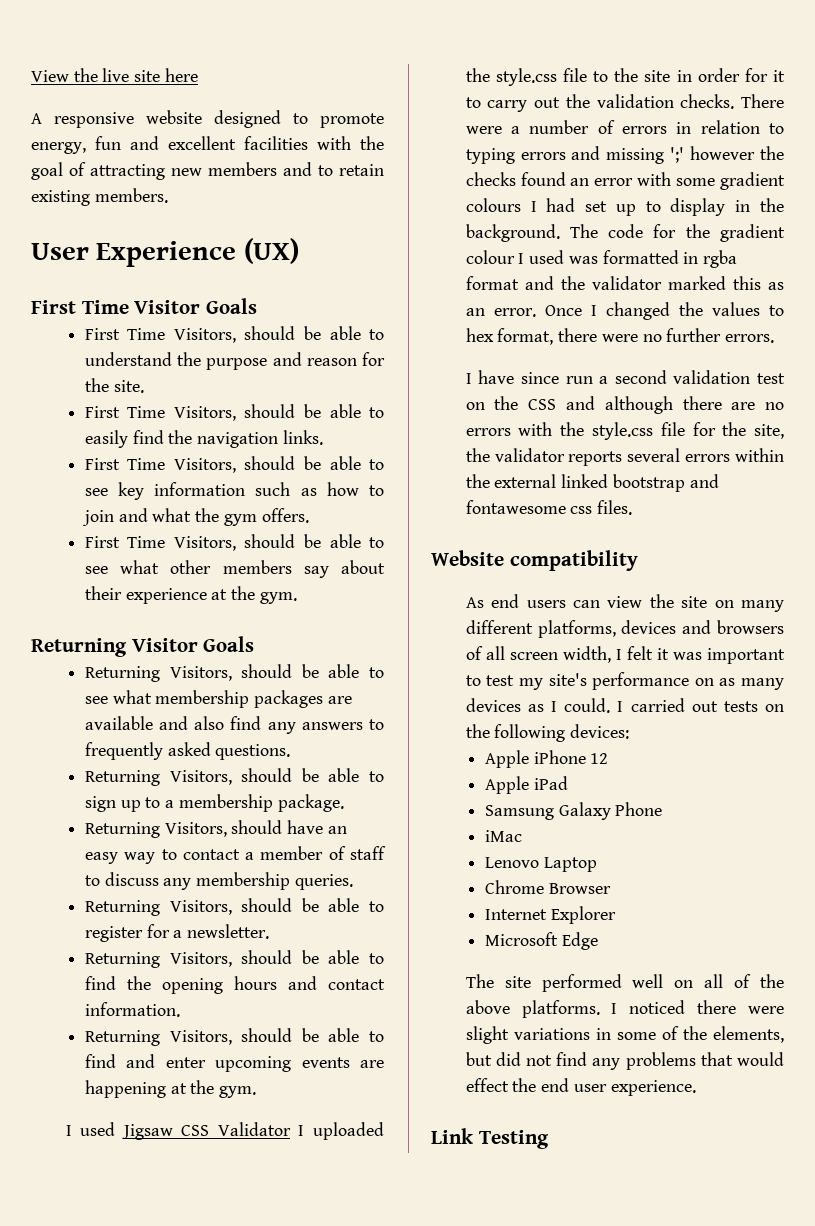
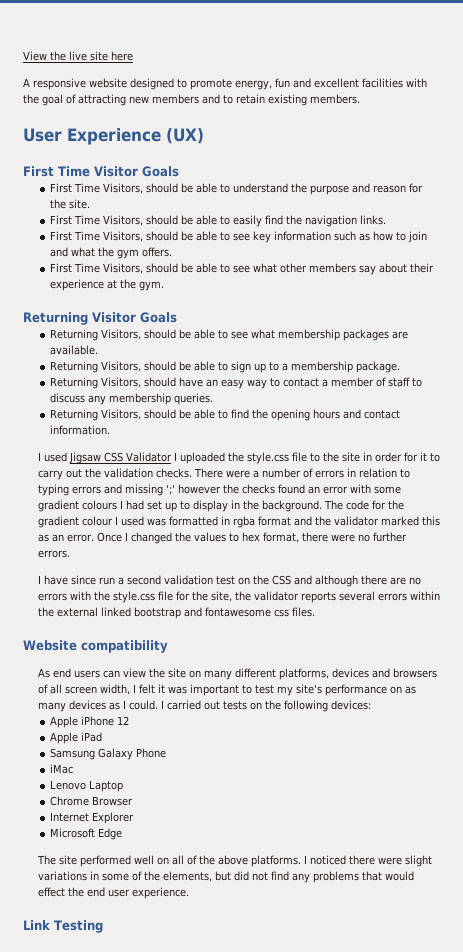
- Returning Visitors, should be able to see what membership packages are available and also find any answers to frequently asked questions.
+ Returning Visitors, should be able to see what membership packages are available.
- Returning Visitors, should be able to register for a newsletter.
- Returning Visitors, should be able to find and enter upcoming events are happening at the gym.

